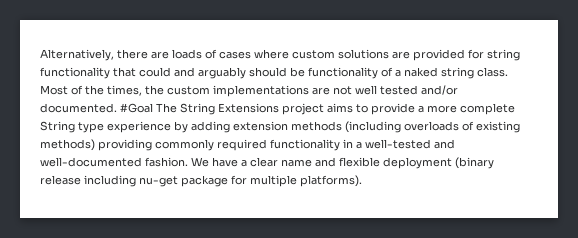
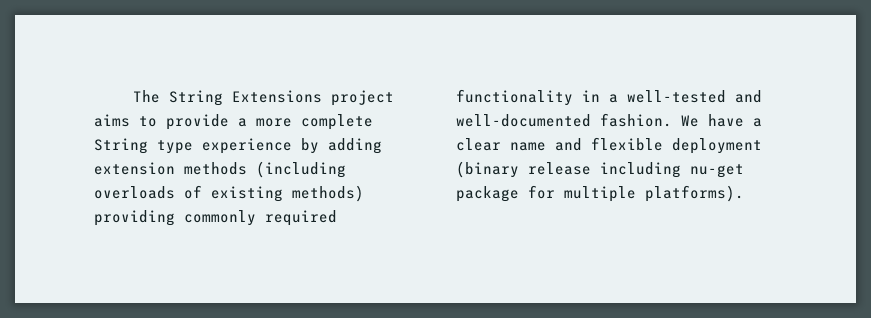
- Alternatively, there are loads of cases where custom solutions are provided for string functionality that could and arguably should be functionality of a naked string class. Most of the times, the custom implementations are not well tested and/or documented. #Goal The String Extensions project aims to provide a more complete String type experience by adding extension methods (including overloads of existing methods) providing commonly required functionality in a well-tested and well-documented fashion.
+ The String Extensions project aims to provide a more complete String type experience by adding extension methods (including overloads of existing methods) providing commonly required functionality in a well-tested and well-documented fashion.

